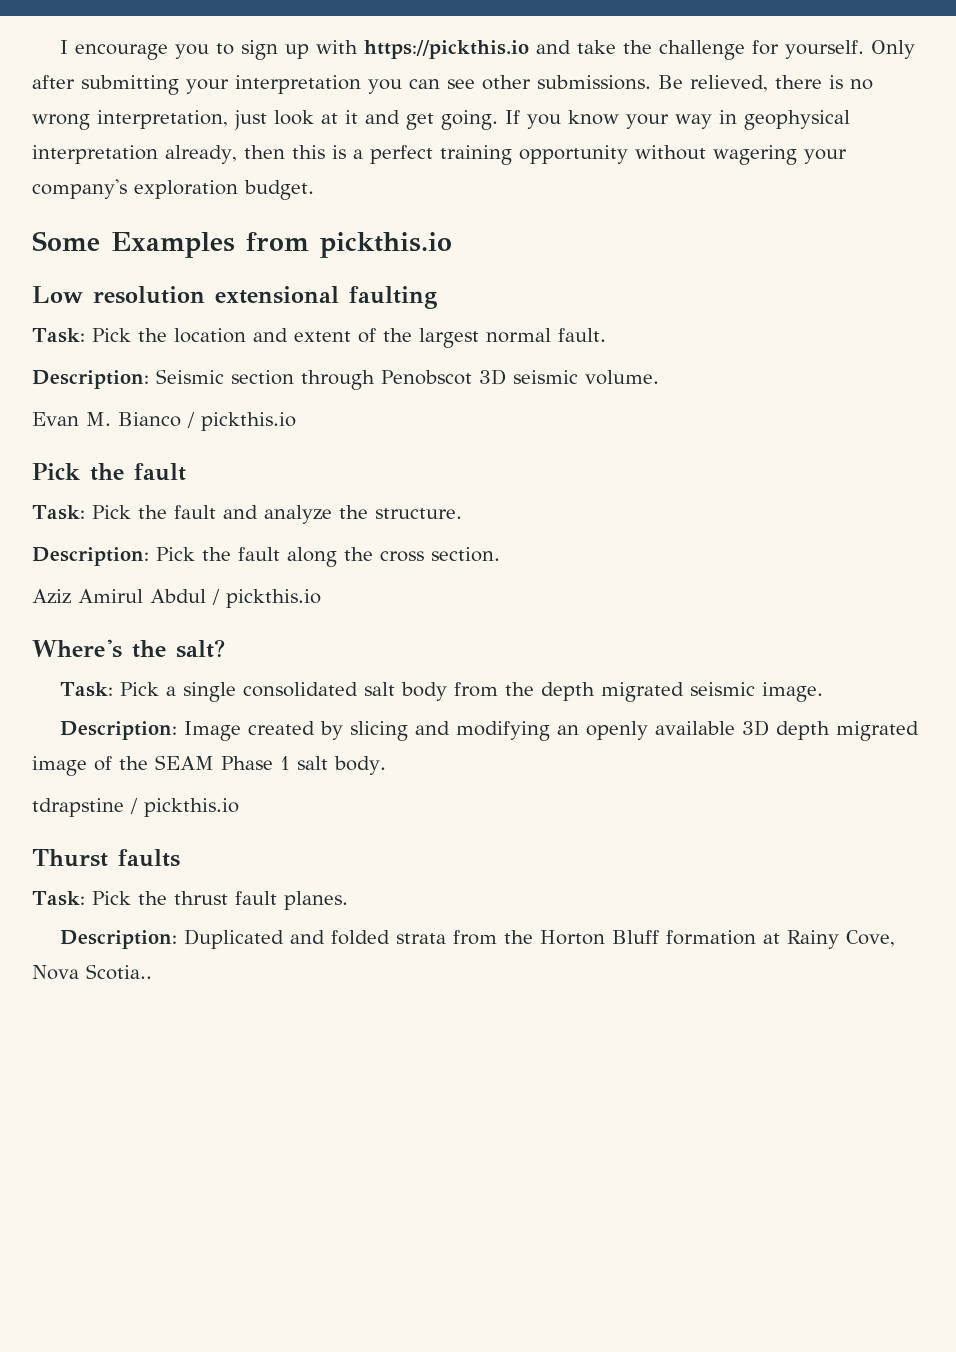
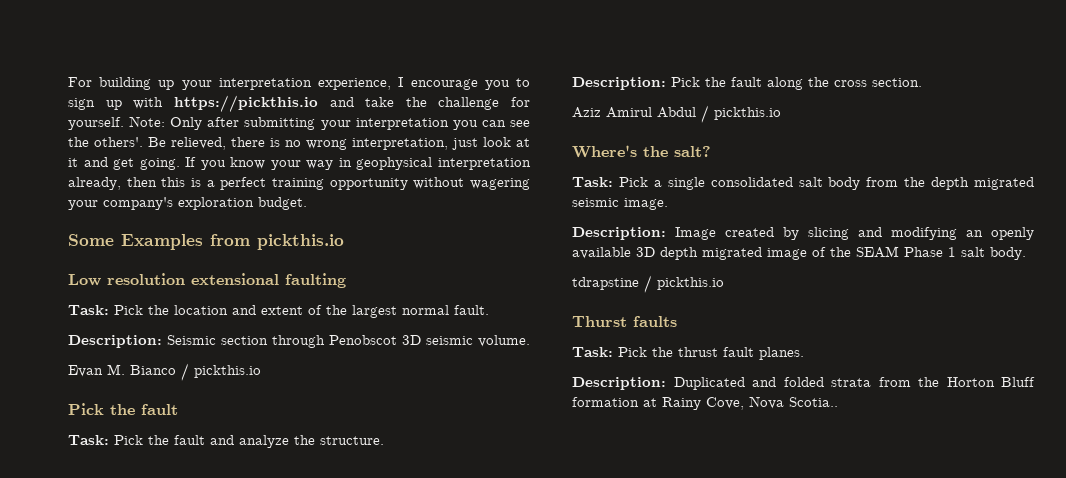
- I encourage you to sign up with https://pickthis.io and take the challenge for yourself.
+ For building up your interpretation experience, I encourage you to sign up with https://pickthis.io and take the challenge for yourself.
- Only after submitting your interpretation you can see other submissions.
+ Note: Only after submitting your interpretation you can see the others'.

